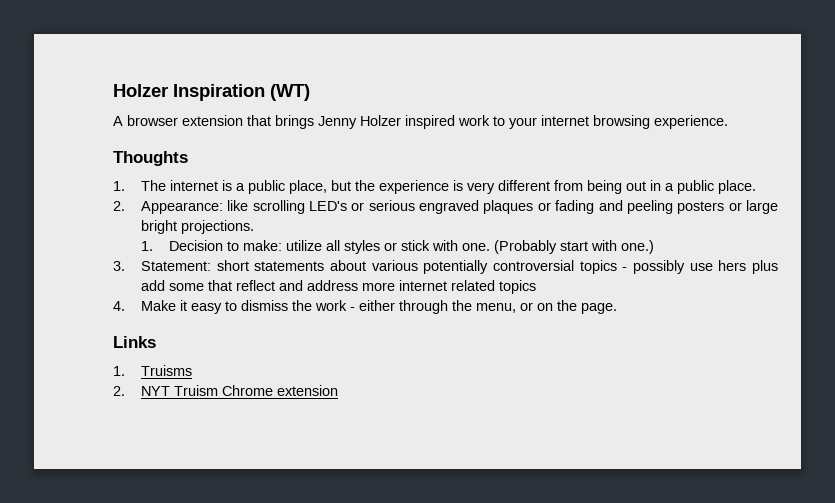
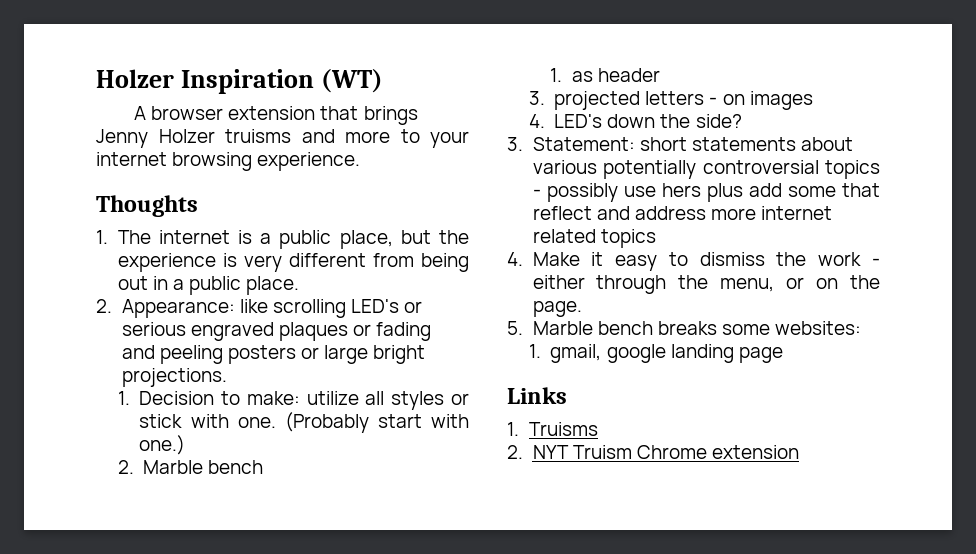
- A browser extension that brings Jenny Holzer inspired work to your internet browsing experience.
+ A browser extension that brings Jenny Holzer truisms and more to your internet browsing experience.
+ 2. Marble bench
+ 1. as header
+ 3. projected letters - on images
+ 4. LED's down the side?
+ 5. Marble bench breaks some websites:
+ 1. gmail, google landing page

